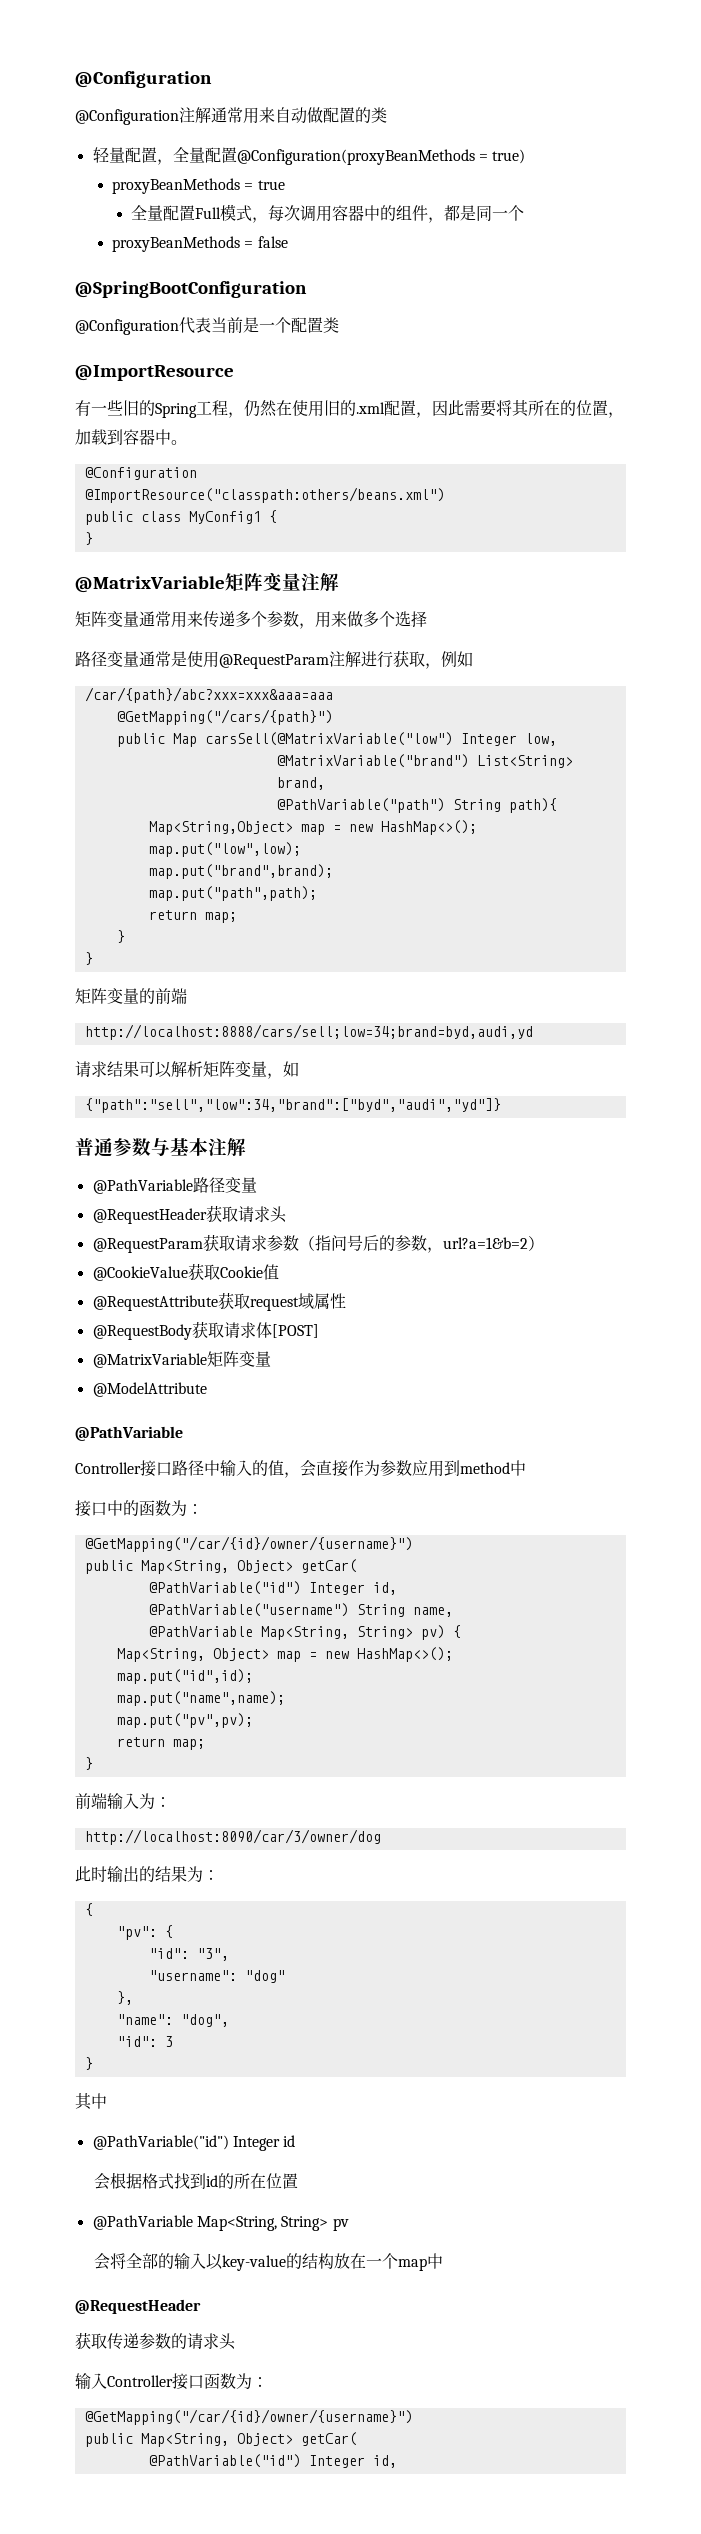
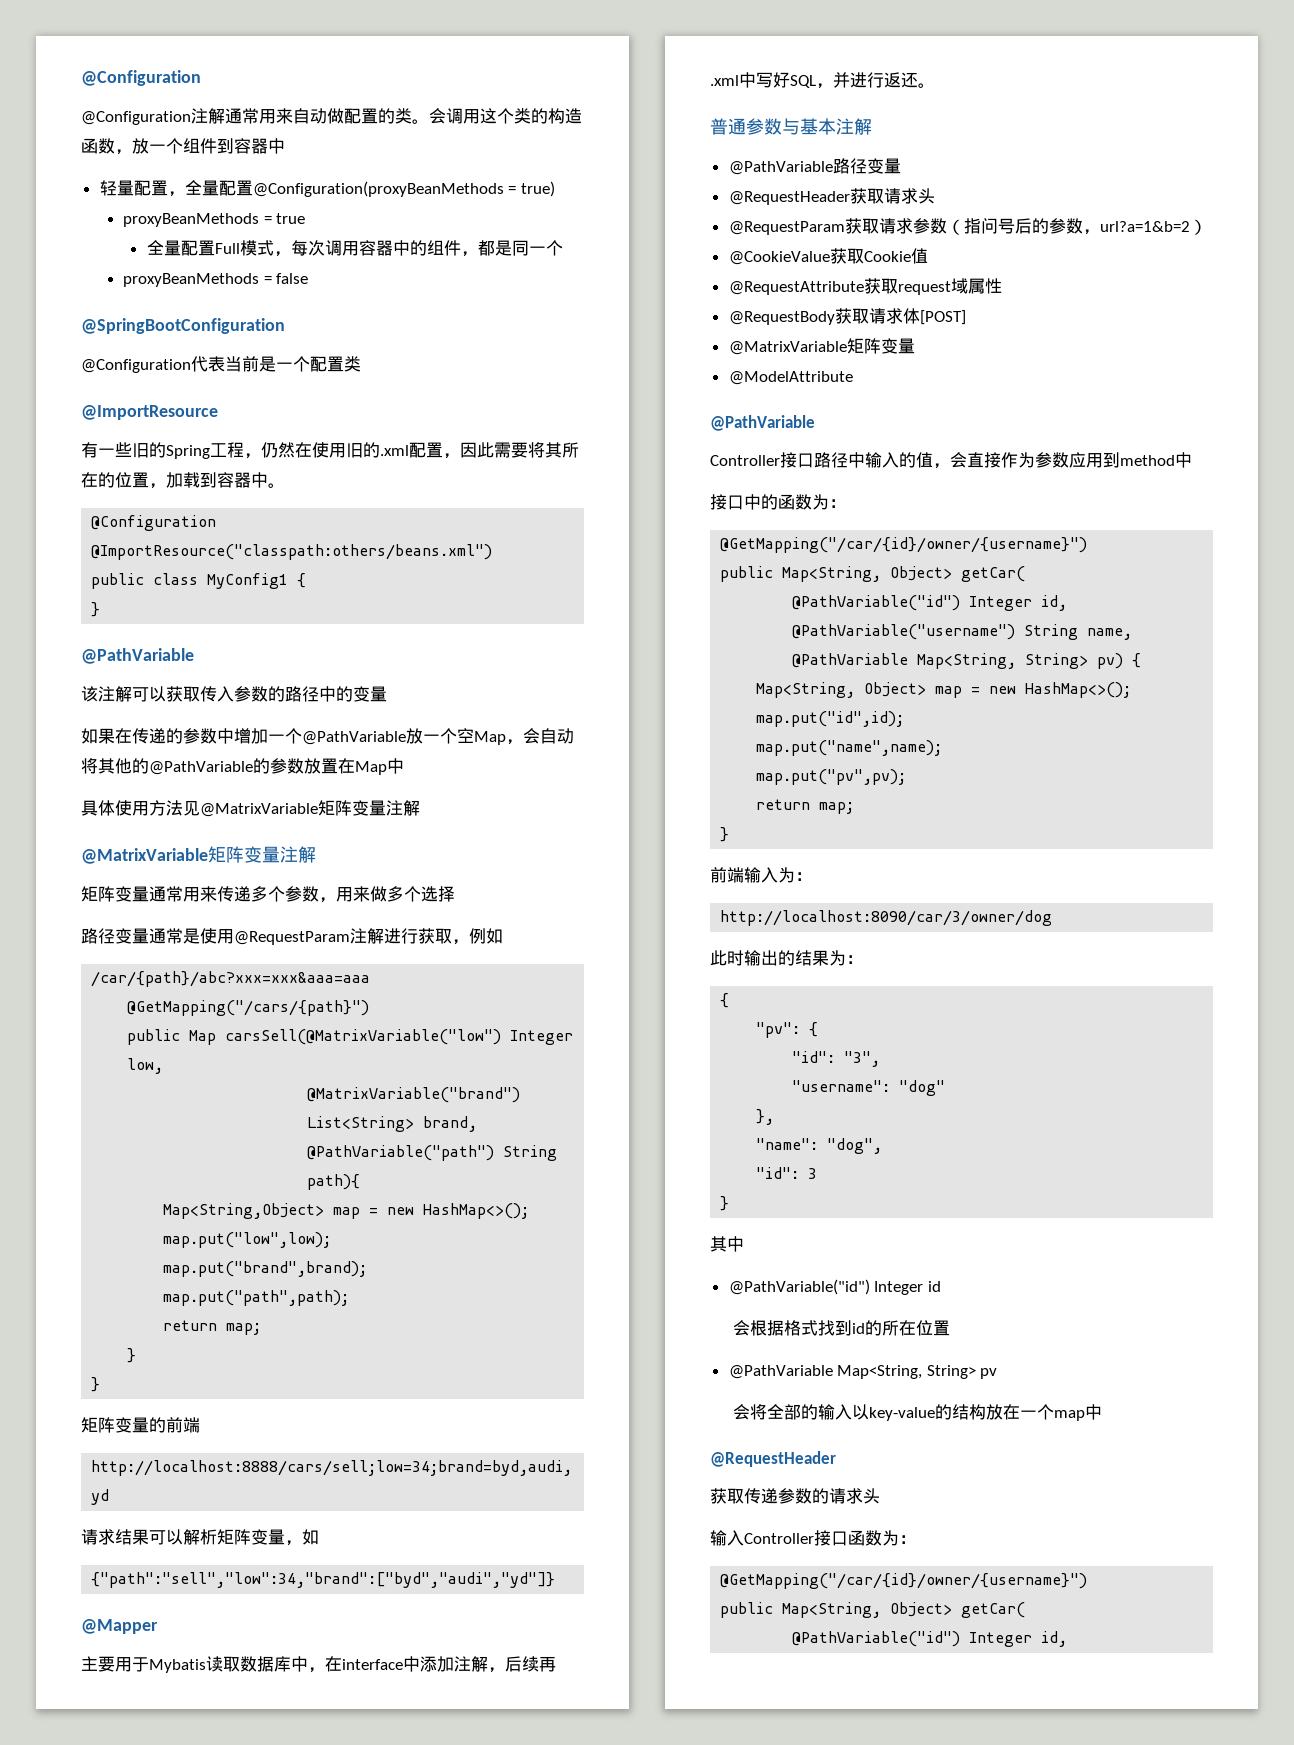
- @Configuration注解通常用来自动做配置的类
+ @Configuration注解通常用来自动做配置的类。会调用这个类的构造函数，放一个组件到容器中
  public class MyConfig1 {
  }
+ @PathVariable
+ 该注解可以获取传入参数的路径中的变量
+ 如果在传递的参数中增加一个@PathVariable放一个空Map，会自动将其他的@PathVariable的参数放置在Map中
+ 具体使用方法见@MatrixVariable矩阵变量注解
+ @Mapper
+ 主要用于Mybatis读取数据库中，在interface中添加注解，后续再.xml中写好SQL，并进行返还。

